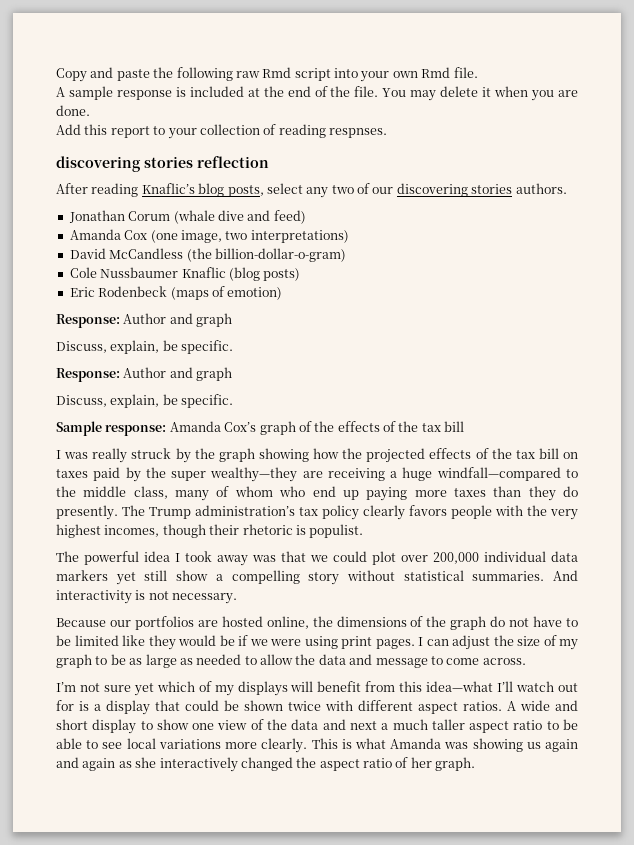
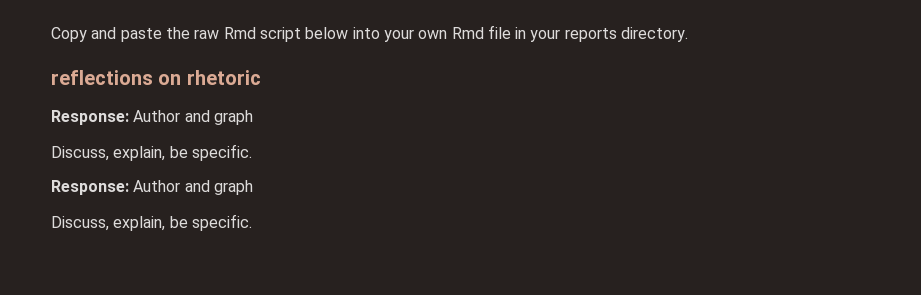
- Copy and paste the following raw Rmd script into your own Rmd file.
- A sample response is included at the end of the file. You may delete it when you are done.
- Add this report to your collection of reading respnses.
- discovering stories reflection
- After reading Knaflic’s blog posts, select any two of our discovering stories authors.
- Jonathan Corum (whale dive and feed)
- Amanda Cox (one image, two interpretations)
- David McCandless (the billion-dollar-o-gram)
- Cole Nussbaumer Knaflic (blog posts)
- Eric Rodenbeck (maps of emotion)
+ Copy and paste the raw Rmd script below into your own Rmd file in your reports directory.
+ reflections on rhetoric
- Sample response: Amanda Cox’s graph of the effects of the tax bill
- I was really struck by the graph showing how the projected effects of the tax bill on taxes paid by the super wealthy—they are receiving a huge windfall—compared to the middle class, many of whom who end up paying more taxes than they do presently. The Trump administration’s tax policy clearly favors people with the very highest incomes, though their rhetoric is populist.
- The powerful idea I took away was that we could plot over 200,000 individual data markers yet still show a compelling story without statistical summaries. And interactivity is not necessary.
- Because our portfolios are hosted online, the dimensions of the graph do not have to be limited like they would be if we were using print pages. I can adjust the size of my graph to be as large as needed to allow the data and message to come across.
- I’m not sure yet which of my displays will benefit from this idea—what I’ll watch out for is a display that could be shown twice with different aspect ratios. A wide and short display to show one view of the data and next a much taller aspect ratio to be able to see local variations more clearly. This is what Amanda was showing us again and again as she interactively changed the aspect ratio of her graph.

